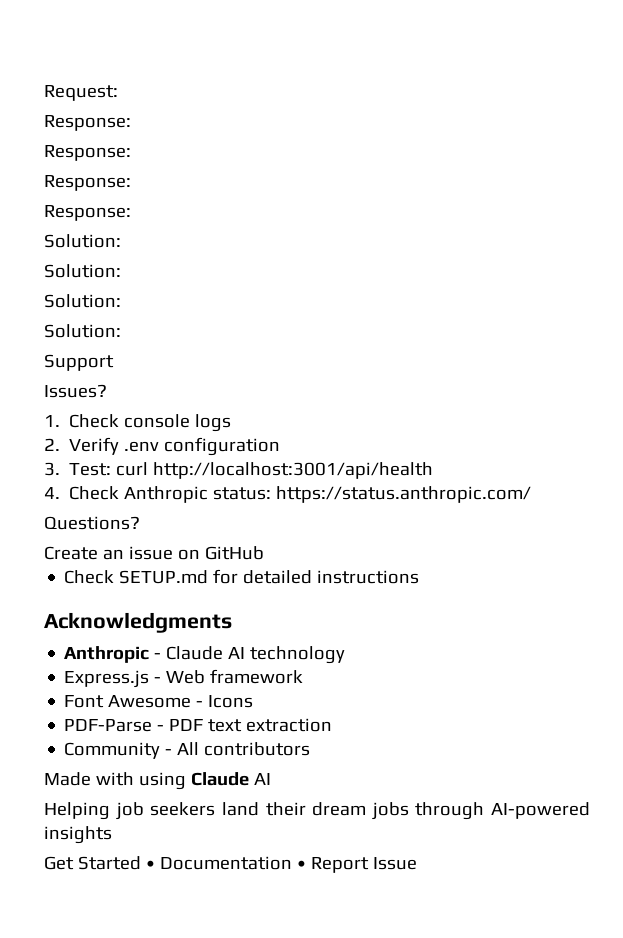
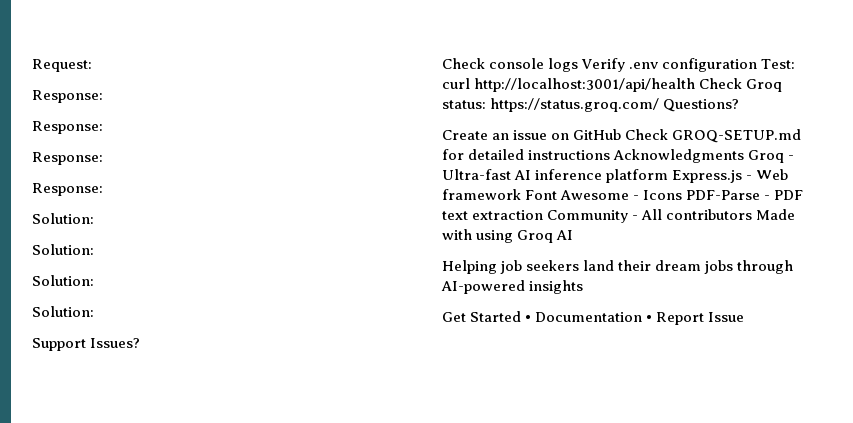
- Support
- Issues?
+ Support Issues?
- 1. Check console logs
- 2. Verify .env configuration
- 3. Test: curl http://localhost:3001/api/health
- 4. Check Anthropic status: https://status.anthropic.com/
- Questions?
+ Check console logs Verify .env configuration Test: curl http://localhost:3001/api/health Check Groq status: https://status.groq.com/ Questions?
- Create an issue on GitHub
- Check SETUP.md for detailed instructions
- Acknowledgments
- Anthropic - Claude AI technology
- Express.js - Web framework
- Font Awesome - Icons
- PDF-Parse - PDF text extraction
- Community - All contributors
- Made with using Claude AI
+ Create an issue on GitHub Check GROQ-SETUP.md for detailed instructions Acknowledgments Groq - Ultra-fast AI inference platform Express.js - Web framework Font Awesome - Icons PDF-Parse - PDF text extraction Community - All contributors Made with using Groq AI

